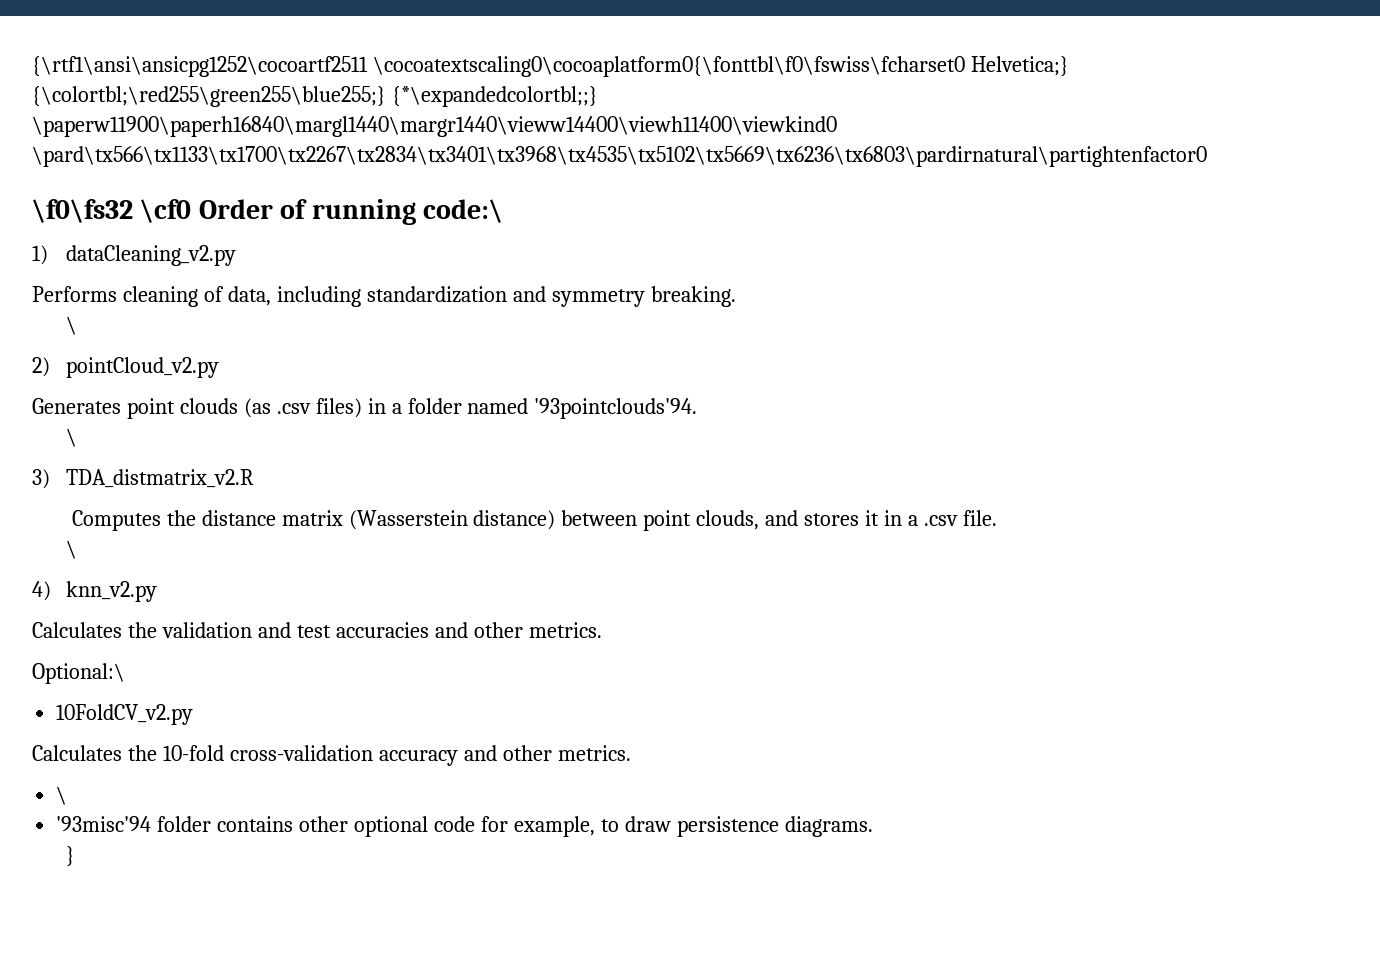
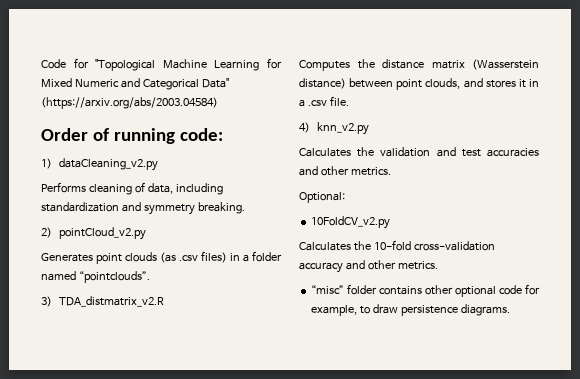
- {\rtf1\ansi\ansicpg1252\cocoartf2511 \cocoatextscaling0\cocoaplatform0{\fonttbl\f0\fswiss\fcharset0 Helvetica;} {\colortbl;\red255\green255\blue255;} {*\expandedcolortbl;;} \paperw11900\paperh16840\margl1440\margr1440\vieww14400\viewh11400\viewkind0 \pard\tx566\tx1133\tx1700\tx2267\tx2834\tx3401\tx3968\tx4535\tx5102\tx5669\tx6236\tx6803\pardirnatural\partightenfactor0
- \f0\fs32 \cf0 Order of running code:\
+ Code for "Topological Machine Learning for Mixed Numeric and Categorical Data" (https://arxiv.org/abs/2003.04584)
+ Order of running code:
  Performs cleaning of data, including standardization and symmetry breaking.
- \
- Generates point clouds (as .csv files) in a folder named '93pointclouds'94.
- \
+ Generates point clouds (as .csv files) in a folder named “pointclouds”.
  Computes the distance matrix (Wasserstein distance) between point clouds, and stores it in a .csv file.
- \
- Optional:\
+ Optional:
  Calculates the 10-fold cross-validation accuracy and other metrics.
- \
- '93misc'94 folder contains other optional code for example, to draw persistence diagrams.
+ “misc” folder contains other optional code for example, to draw persistence diagrams.
- }

